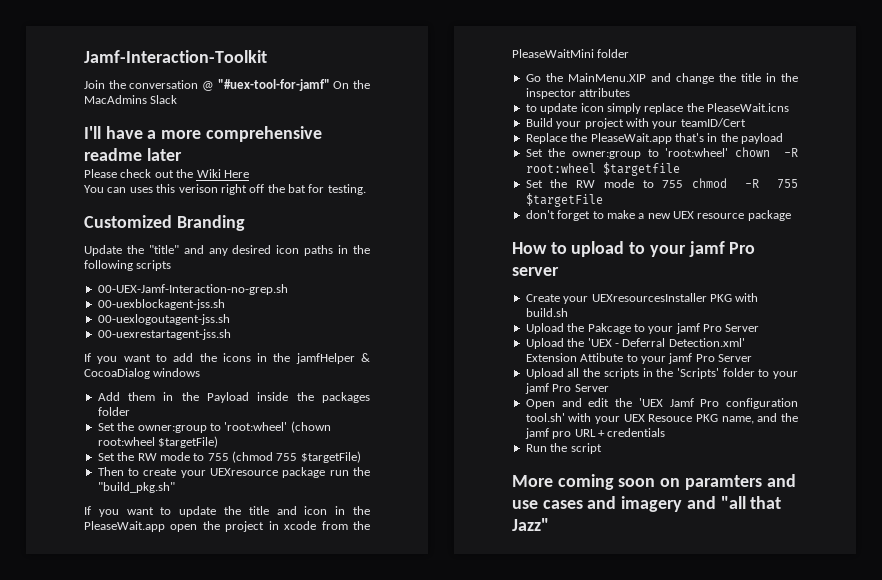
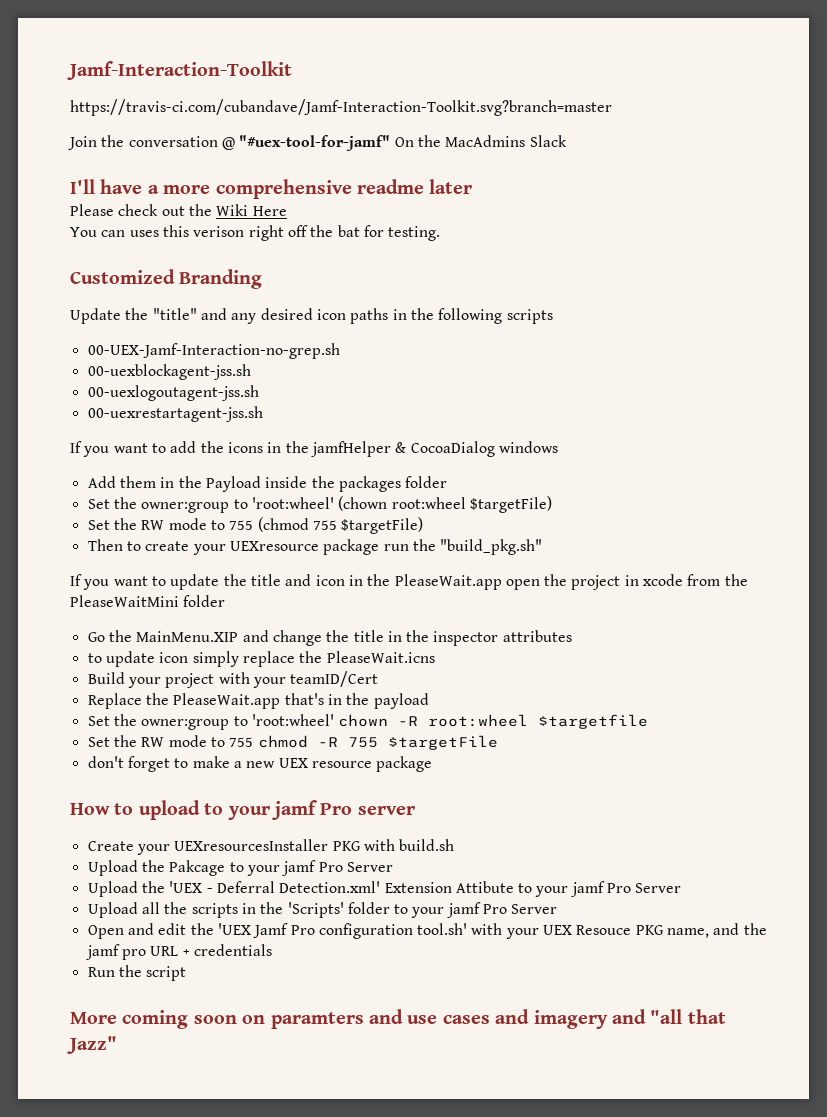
+ https://travis-ci.com/cubandave/Jamf-Interaction-Toolkit.svg?branch=master

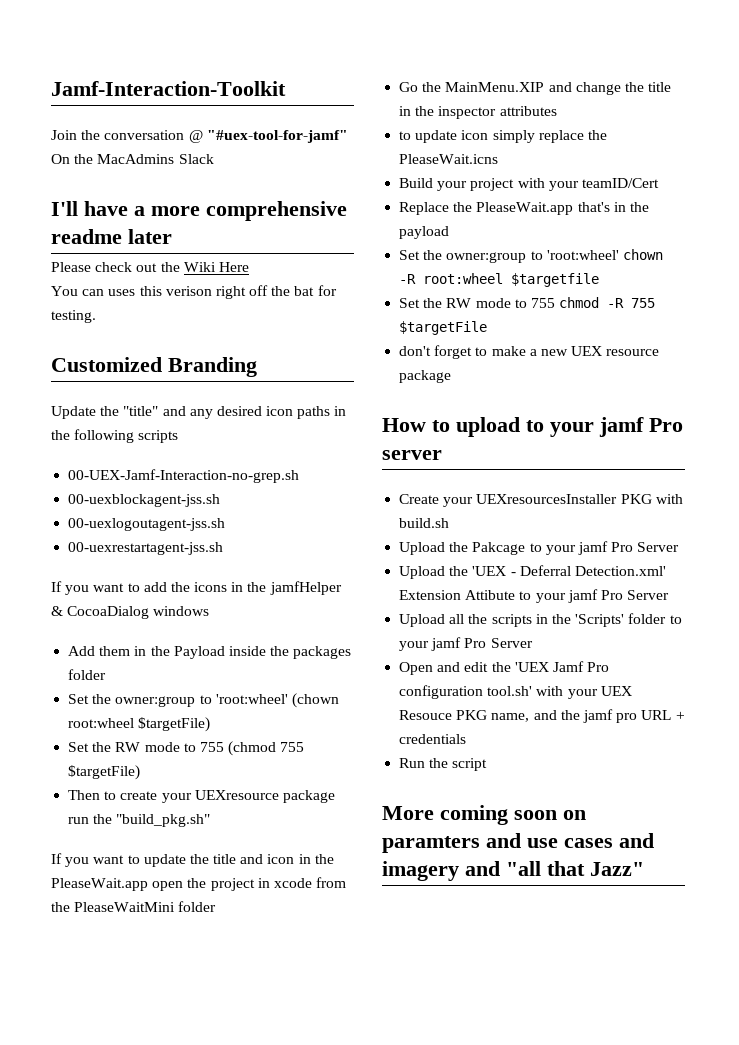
- https://travis-ci.com/cubandave/Jamf-Interaction-Toolkit.svg?branch=master

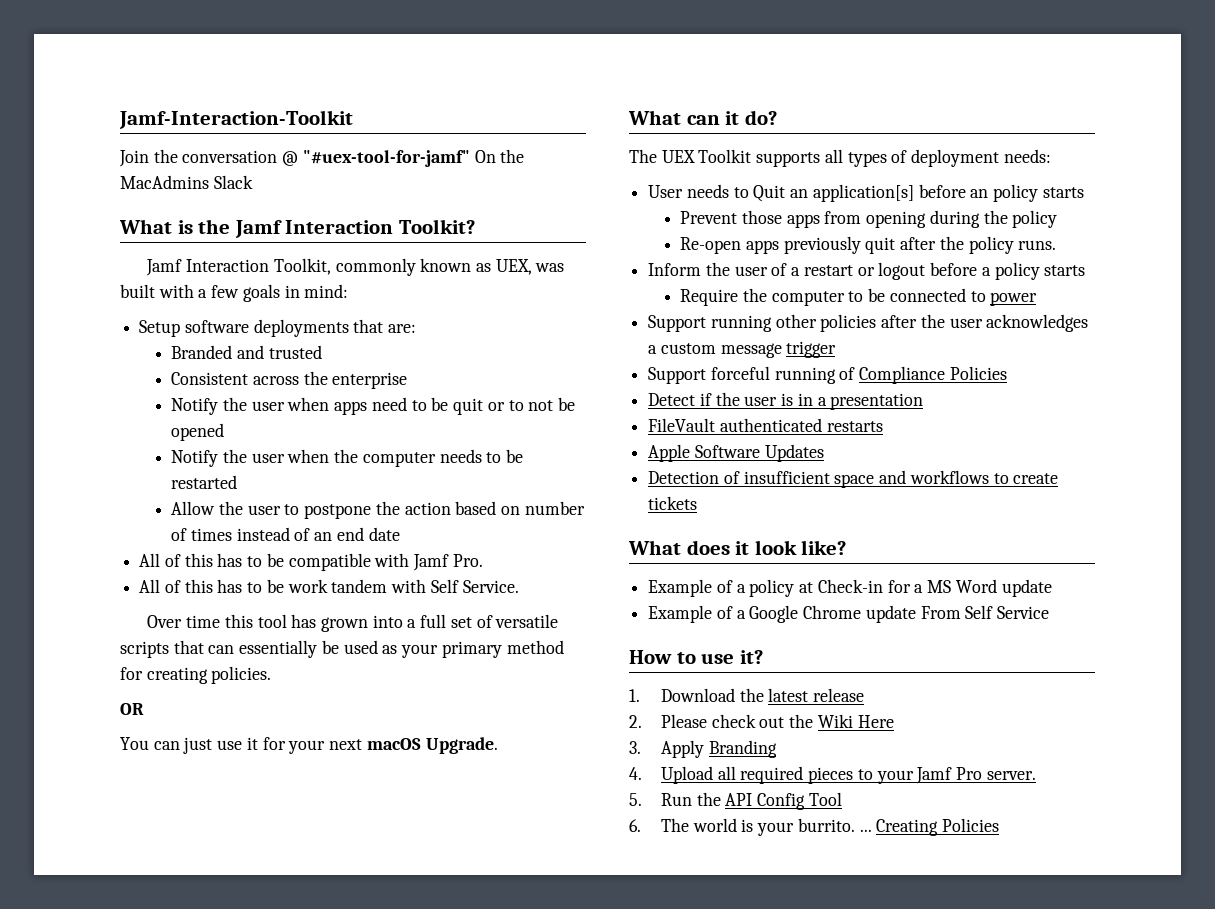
- I'll have a more comprehensive readme later
- Please check out the Wiki Here
+ What is the Jamf Interaction Toolkit?
+ Jamf Interaction Toolkit, commonly known as UEX, was built with a few goals in mind:
+ Setup software deployments that are:
+ Branded and trusted
+ Consistent across the enterprise
+ Notify the user when apps need to be quit or to not be opened
+ Notify the user when the computer needs to be restarted
+ Allow the user to postpone the action based on number of times instead of an end date
+ All of this has to be compatible with Jamf Pro.
+ All of this has to be work tandem with Self Service.
+ Over time this tool has grown into a full set of versatile scripts that can essentially be used as your primary method for creating policies.
+ OR
+ You can just use it for your next macOS Upgrade.
+ What can it do?
+ The UEX Toolkit supports all types of deployment needs:
+ User needs to Quit an application[s] before an policy starts
+ Prevent those apps from opening during the policy
+ Re-open apps previously quit after the policy runs.
+ Inform the user of a restart or logout before a policy starts
+ Require the computer to be connected to power
+ Support running other policies after the user acknowledges a custom message trigger
+ Support forceful running of Compliance Policies
+ Detect if the user is in a presentation
+ FileVault authenticated restarts
+ Apple Software Updates
+ Detection of insufficient space and workflows to create tickets
+ What does it look like?
+ Example of a policy at Check-in for a MS Word update
+ Example of a Google Chrome update From Self Service
+ How to use it?
+ 1. Download the latest release
+ 2. Please check out the Wiki Here
- You can uses this verison right off the bat for testing.
- Customized Branding
- Update the "title" and any desired icon paths in the following scripts
- 00-UEX-Jamf-Interaction-no-grep.sh
- 00-uexblockagent-jss.sh
- 00-uexlogoutagent-jss.sh
- 00-uexrestartagent-jss.sh
- If you want to add the icons in the jamfHelper & CocoaDialog windows
- Add them in the Payload inside the packages folder
- Set the owner:group to 'root:wheel' (chown root:wheel $targetFile)
- Set the RW mode to 755 (chmod 755 $targetFile)
- Then to create your UEXresource package run the "build_pkg.sh"
- If you want to update the title and icon in the PleaseWait.app open the project in xcode from the PleaseWaitMini folder
- Go the MainMenu.XIP and change the title in the inspector attributes
- to update icon simply replace the PleaseWait.icns
- Build your project with your teamID/Cert
- Replace the PleaseWait.app that's in the payload
- Set the owner:group to 'root:wheel' chown -R root:wheel $targetfile
- Set the RW mode to 755 chmod -R 755 $targetFile
- don't forget to make a new UEX resource package
- How to upload to your jamf Pro server
- Create your UEXresourcesInstaller PKG with build.sh
- Upload the Pakcage to your jamf Pro Server
- Upload the 'UEX - Deferral Detection.xml' Extension Attibute to your jamf Pro Server
- Upload all the scripts in the 'Scripts' folder to your jamf Pro Server
- Open and edit the 'UEX Jamf Pro configuration tool.sh' with your UEX Resouce PKG name, and the jamf pro URL + credentials
- Run the script
- More coming soon on paramters and use cases and imagery and "all that Jazz"
+ 3. Apply Branding
+ 4. Upload all required pieces to your Jamf Pro server.
+ 5. Run the API Config Tool
+ 6. The world is your burrito. ... Creating Policies

